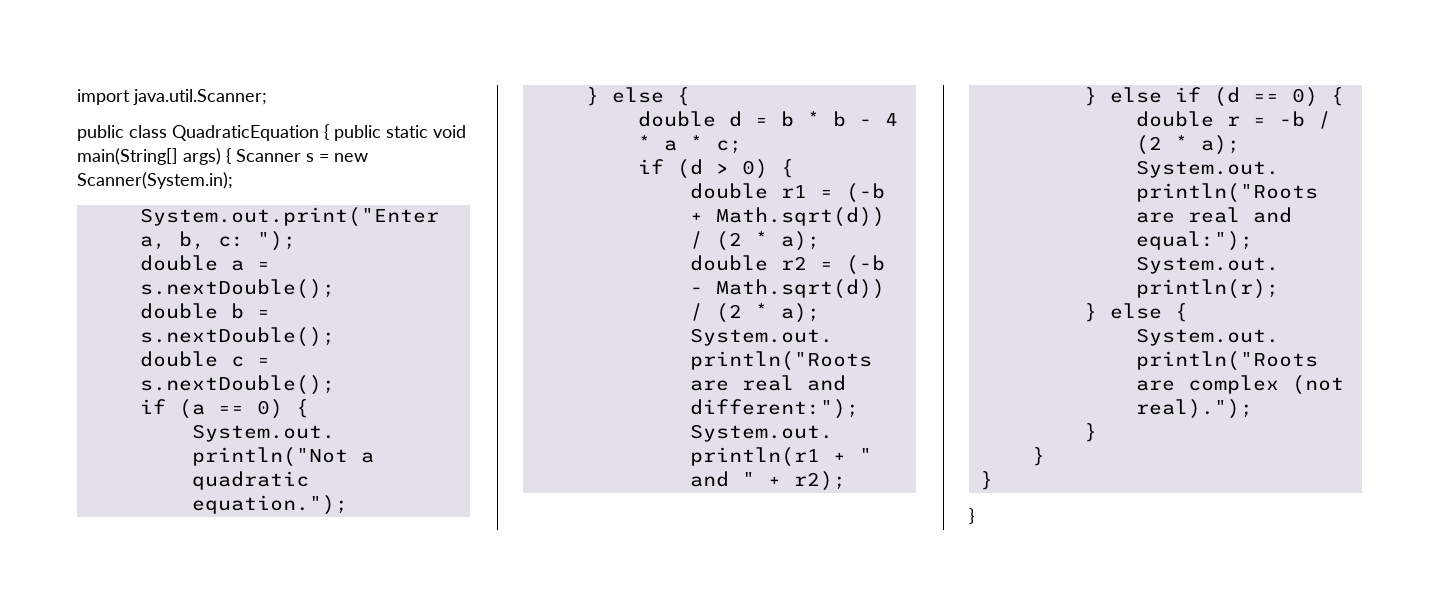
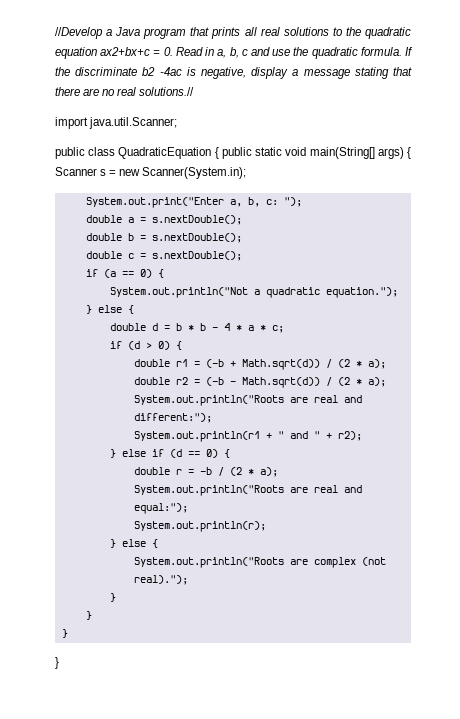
+ //Develop a Java program that prints all real solutions to the quadratic equation ax2+bx+c = 0. Read in a, b, c and use the quadratic formula. If the discriminate b2 -4ac is negative, display a message stating that there are no real solutions.//

